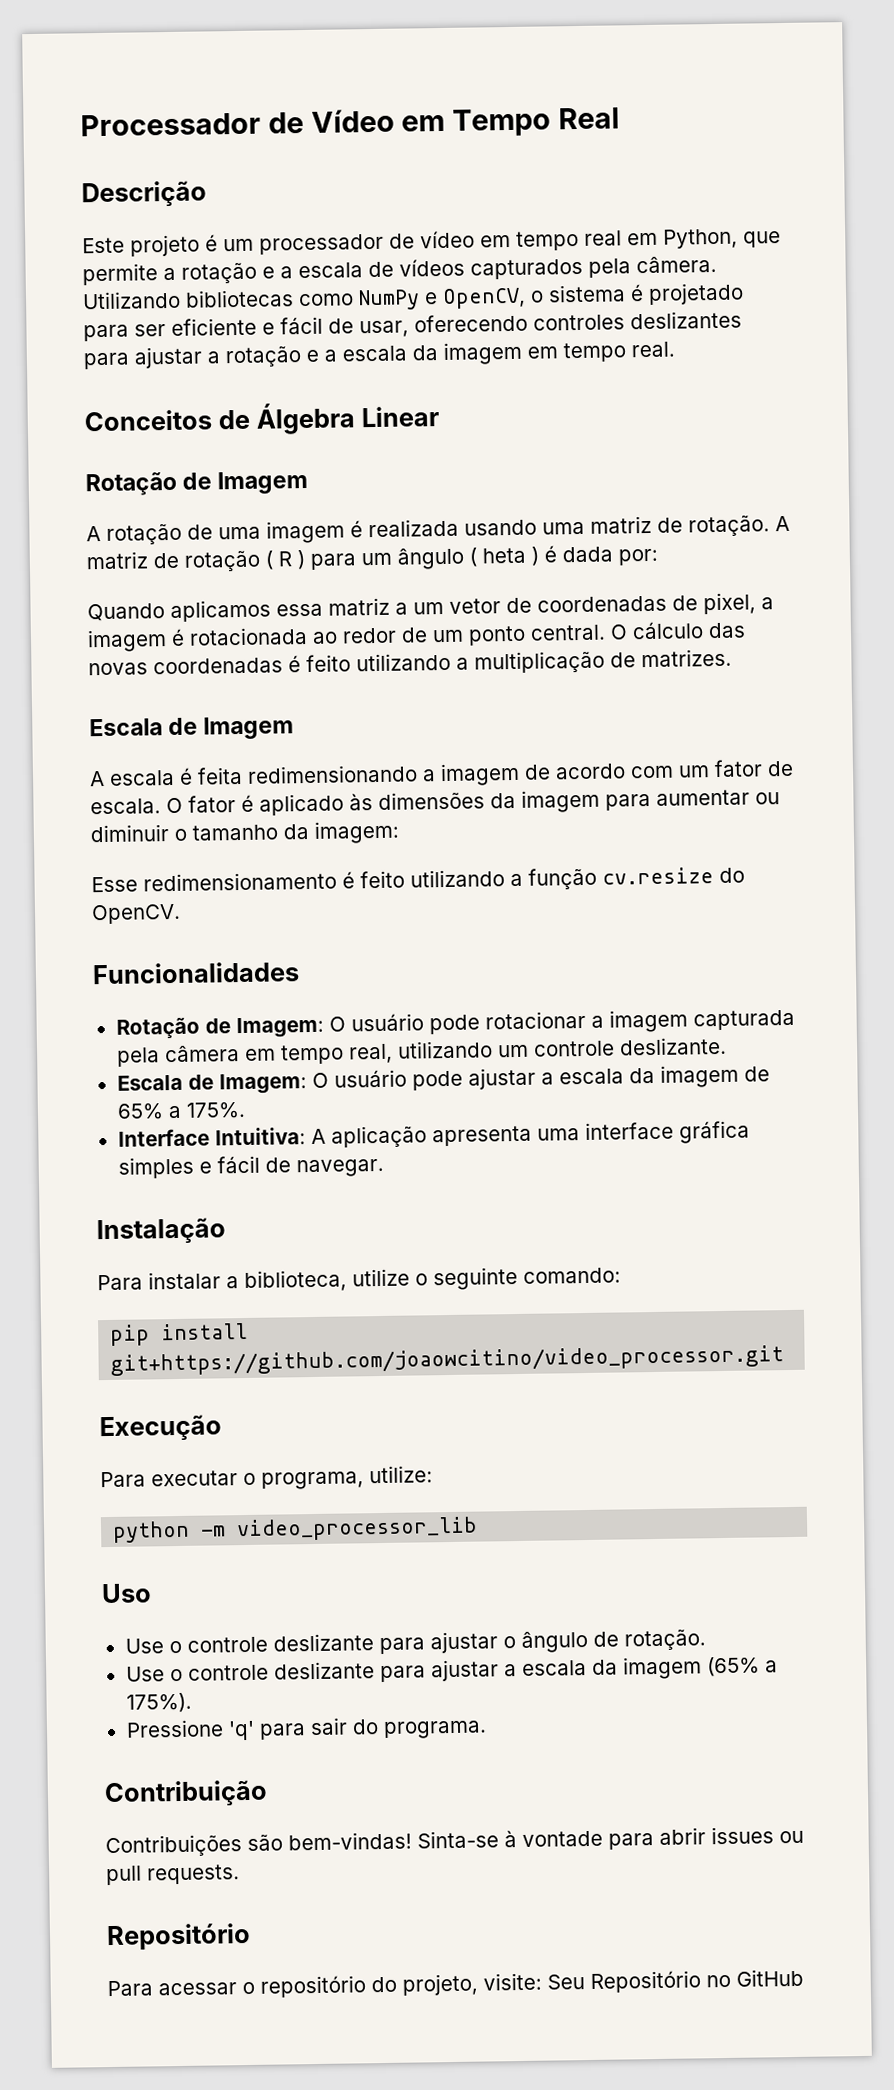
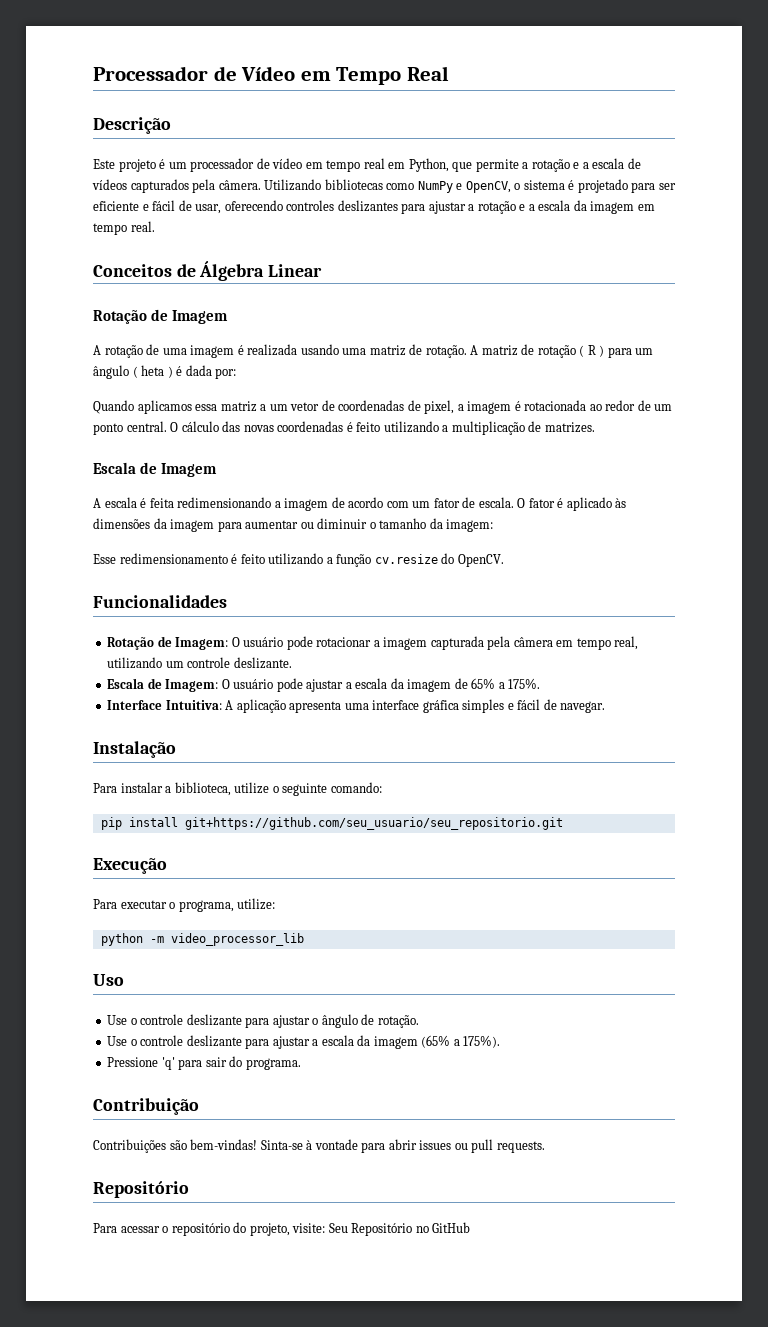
- pip install git+https://github.com/joaowcitino/video_processor.git
+ pip install git+https://github.com/seu_usuario/seu_repositorio.git

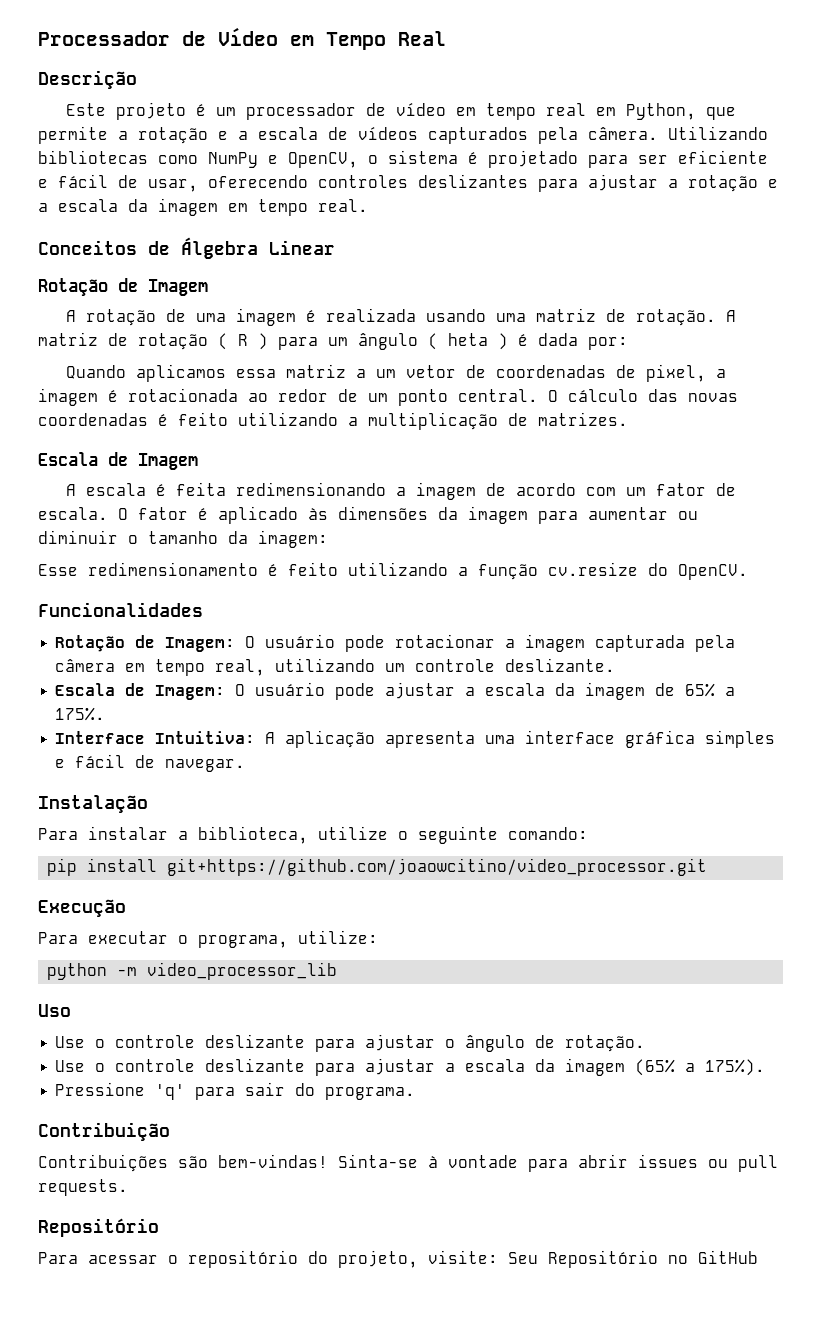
- pip install git+https://github.com/seu_usuario/seu_repositorio.git
+ pip install git+https://github.com/joaowcitino/video_processor.git

